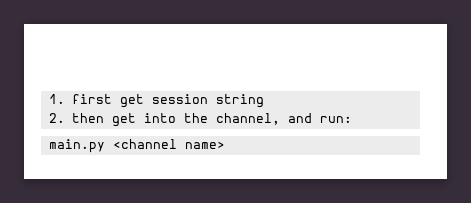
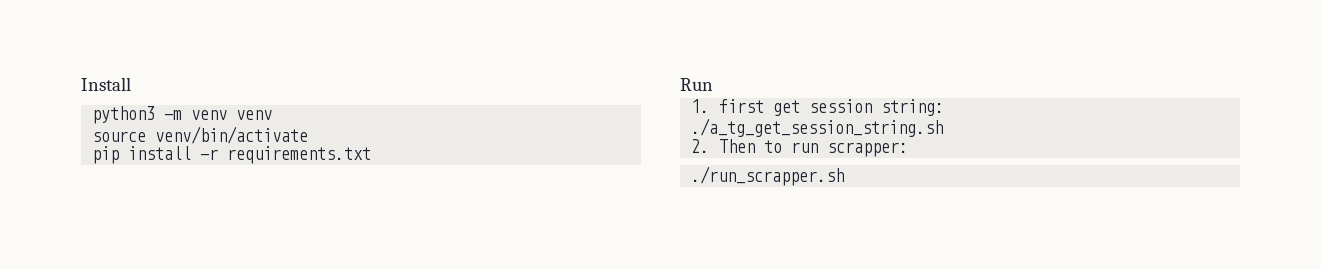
+ Install
+ python3 -m venv venv
+ source venv/bin/activate
+ pip install -r requirements.txt
+ Run
- 1. first get session string
+ 1. first get session string:
+ ./a_tg_get_session_string.sh
- 2. then get into the channel, and run:
- main.py <channel name>
+ 2. Then to run scrapper:
+ ./run_scrapper.sh

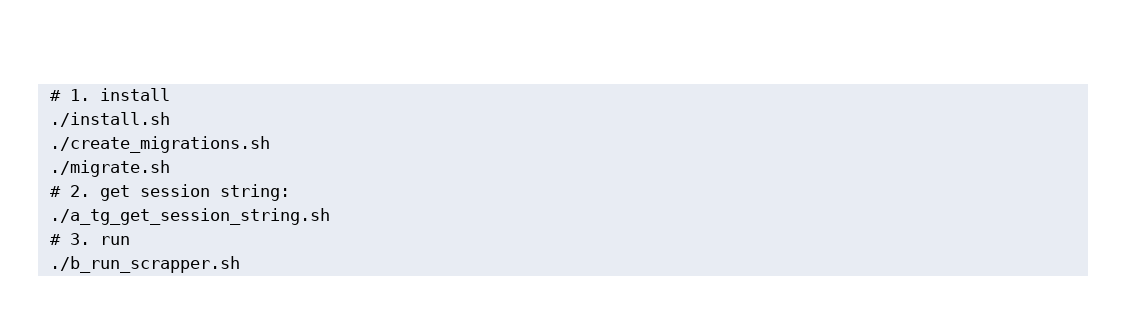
- Install
- python3 -m venv venv
- source venv/bin/activate
- pip install -r requirements.txt
- Run
- 1. first get session string:
+ # 1. install
+ ./install.sh
+ ./create_migrations.sh
+ ./migrate.sh
+ # 2. get session string:
- 2. Then to run scrapper:
- ./run_scrapper.sh
+ # 3. run
+ ./b_run_scrapper.sh

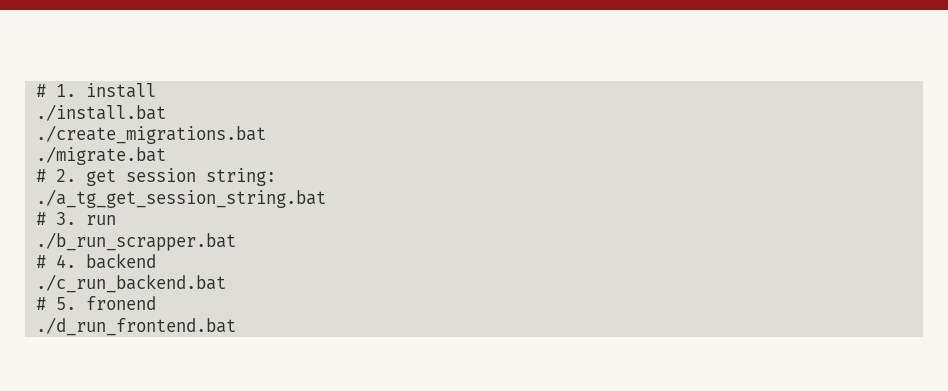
- ./install.sh
- ./create_migrations.sh
- ./migrate.sh
+ ./install.bat
+ ./create_migrations.bat
+ ./migrate.bat
- ./a_tg_get_session_string.sh
+ ./a_tg_get_session_string.bat
- ./b_run_scrapper.sh
+ ./b_run_scrapper.bat
+ # 4. backend
+ ./c_run_backend.bat
+ # 5. fronend
+ ./d_run_frontend.bat

